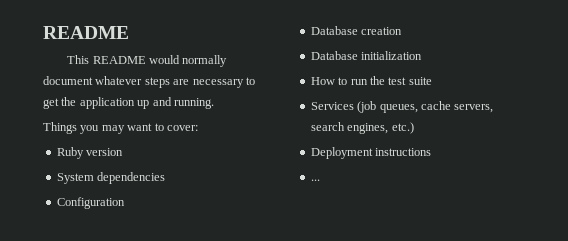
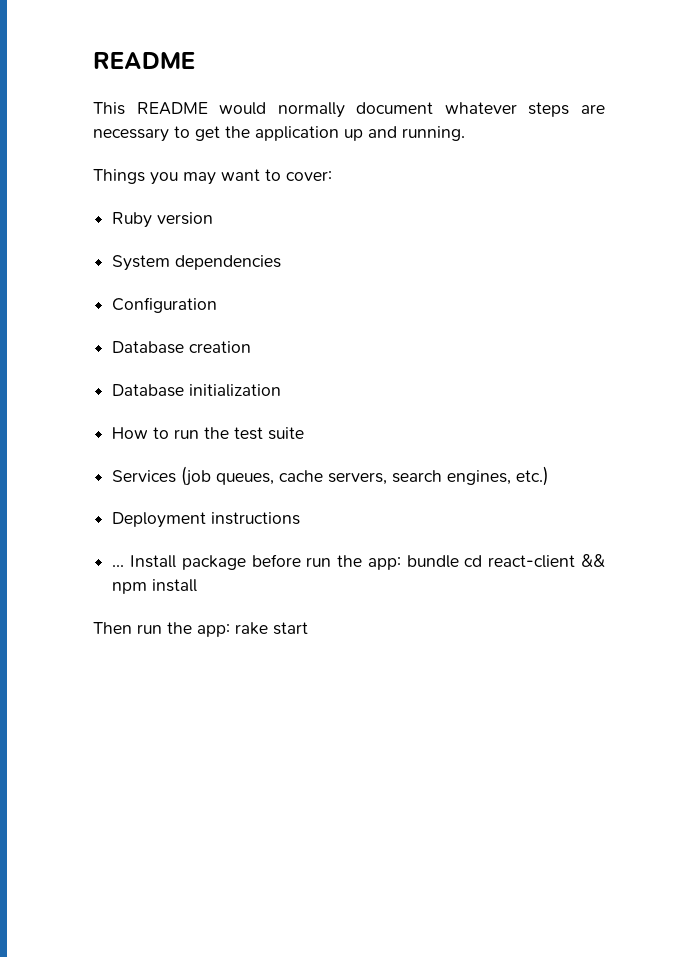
+ Install package before run the app: bundle cd react-client && npm install
+ Then run the app: rake start

